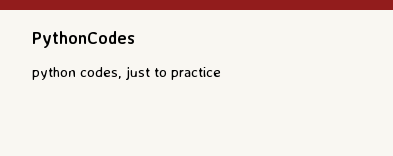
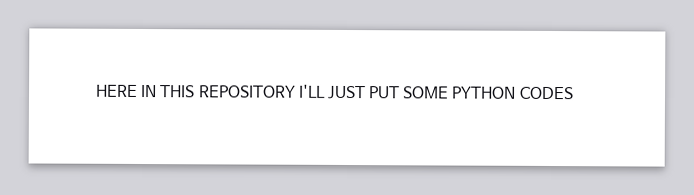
- PythonCodes
- python codes, just to practice
+ HERE IN THIS REPOSITORY I'LL JUST PUT SOME PYTHON CODES

